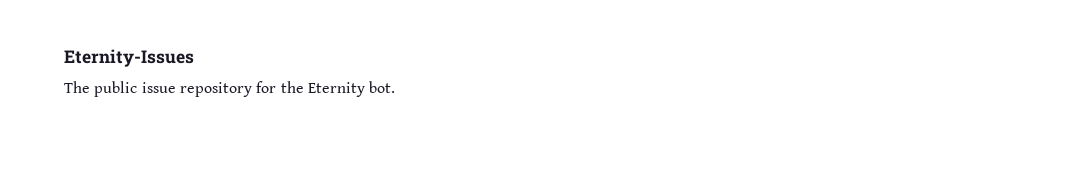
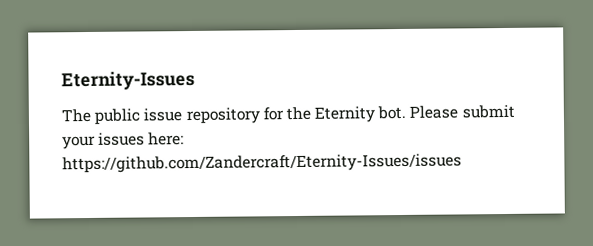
+ Please submit your issues here: https://github.com/Zandercraft/Eternity-Issues/issues

